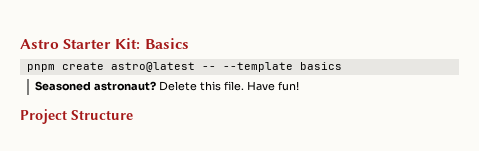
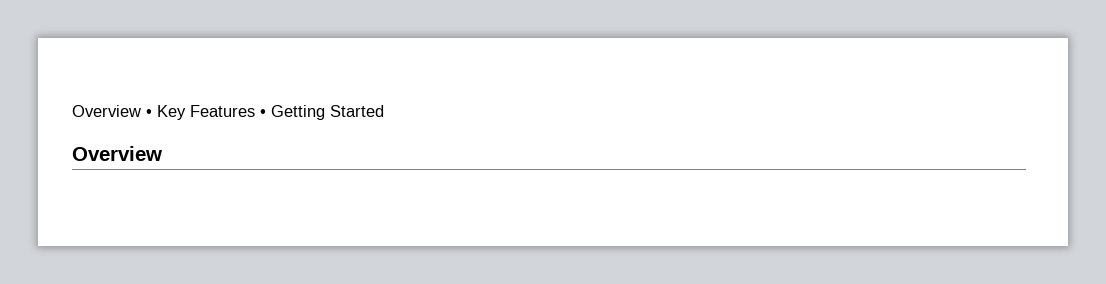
- Astro Starter Kit: Basics
- pnpm create astro@latest -- --template basics
- Seasoned astronaut? Delete this file. Have fun!
- Project Structure
+ Overview • Key Features • Getting Started
+ Overview

